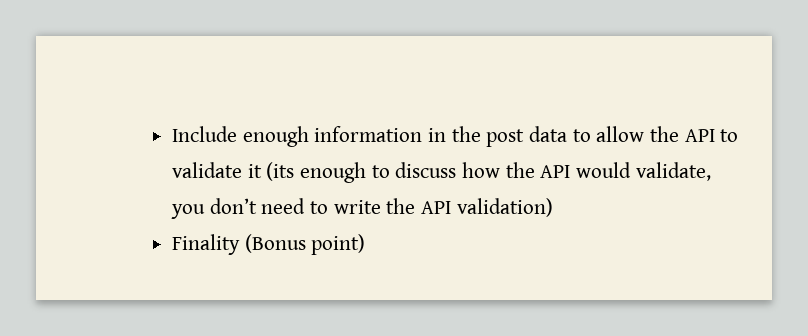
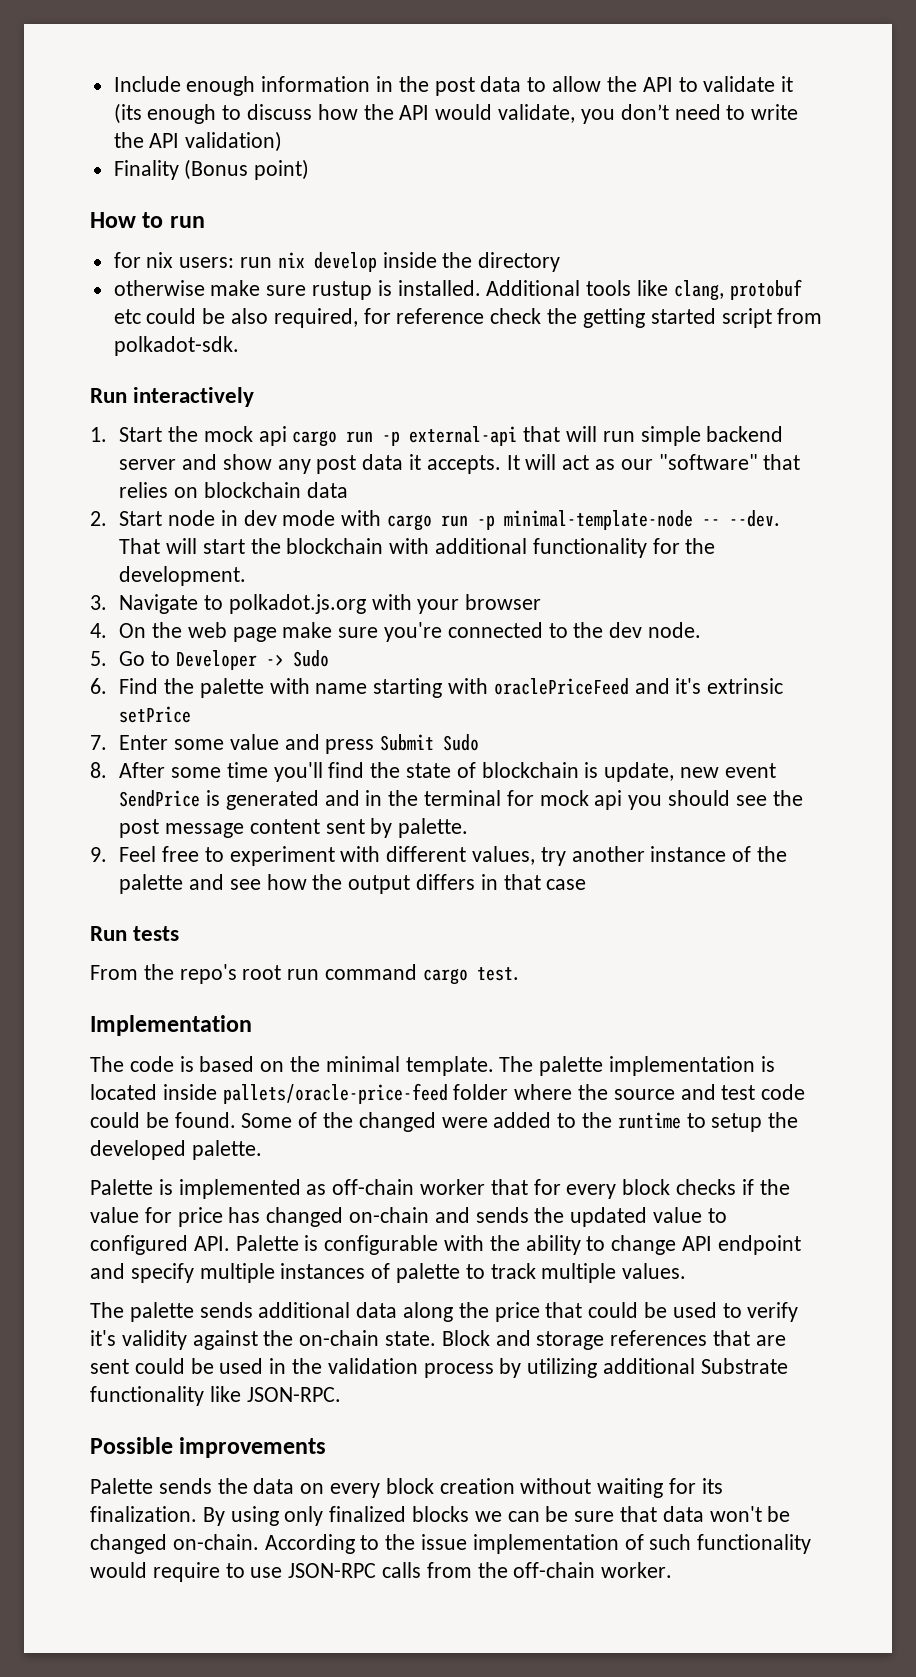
+ How to run
+ for nix users: run nix develop inside the directory
+ otherwise make sure rustup is installed. Additional tools like clang, protobuf etc could be also required, for reference check the getting started script from polkadot-sdk.
+ Run interactively
+ 1. Start the mock api cargo run -p external-api that will run simple backend server and show any post data it accepts. It will act as our "software" that relies on blockchain data
+ 2. Start node in dev mode with cargo run -p minimal-template-node -- --dev. That will start the blockchain with additional functionality for the development.
+ 3. Navigate to polkadot.js.org with your browser
+ 4. On the web page make sure you're connected to the dev node.
+ 5. Go to Developer -> Sudo
+ 6. Find the palette with name starting with oraclePriceFeed and it's extrinsic setPrice
+ 7. Enter some value and press Submit Sudo
+ 8. After some time you'll find the state of blockchain is update, new event SendPrice is generated and in the terminal for mock api you should see the post message content sent by palette.
+ 9. Feel free to experiment with different values, try another instance of the palette and see how the output differs in that case
+ Run tests
+ From the repo's root run command cargo test.
+ Implementation
+ The code is based on the minimal template. The palette implementation is located inside pallets/oracle-price-feed folder where the source and test code could be found. Some of the changed were added to the runtime to setup the developed palette.
+ Palette is implemented as off-chain worker that for every block checks if the value for price has changed on-chain and sends the updated value to configured API. Palette is configurable with the ability to change API endpoint and specify multiple instances of palette to track multiple values.
+ The palette sends additional data along the price that could be used to verify it's validity against the on-chain state. Block and storage references that are sent could be used in the validation process by utilizing additional Substrate functionality like JSON-RPC.
+ Possible improvements
+ Palette sends the data on every block creation without waiting for its finalization. By using only finalized blocks we can be sure that data won't be changed on-chain. According to the issue implementation of such functionality would require to use JSON-RPC calls from the off-chain worker.

